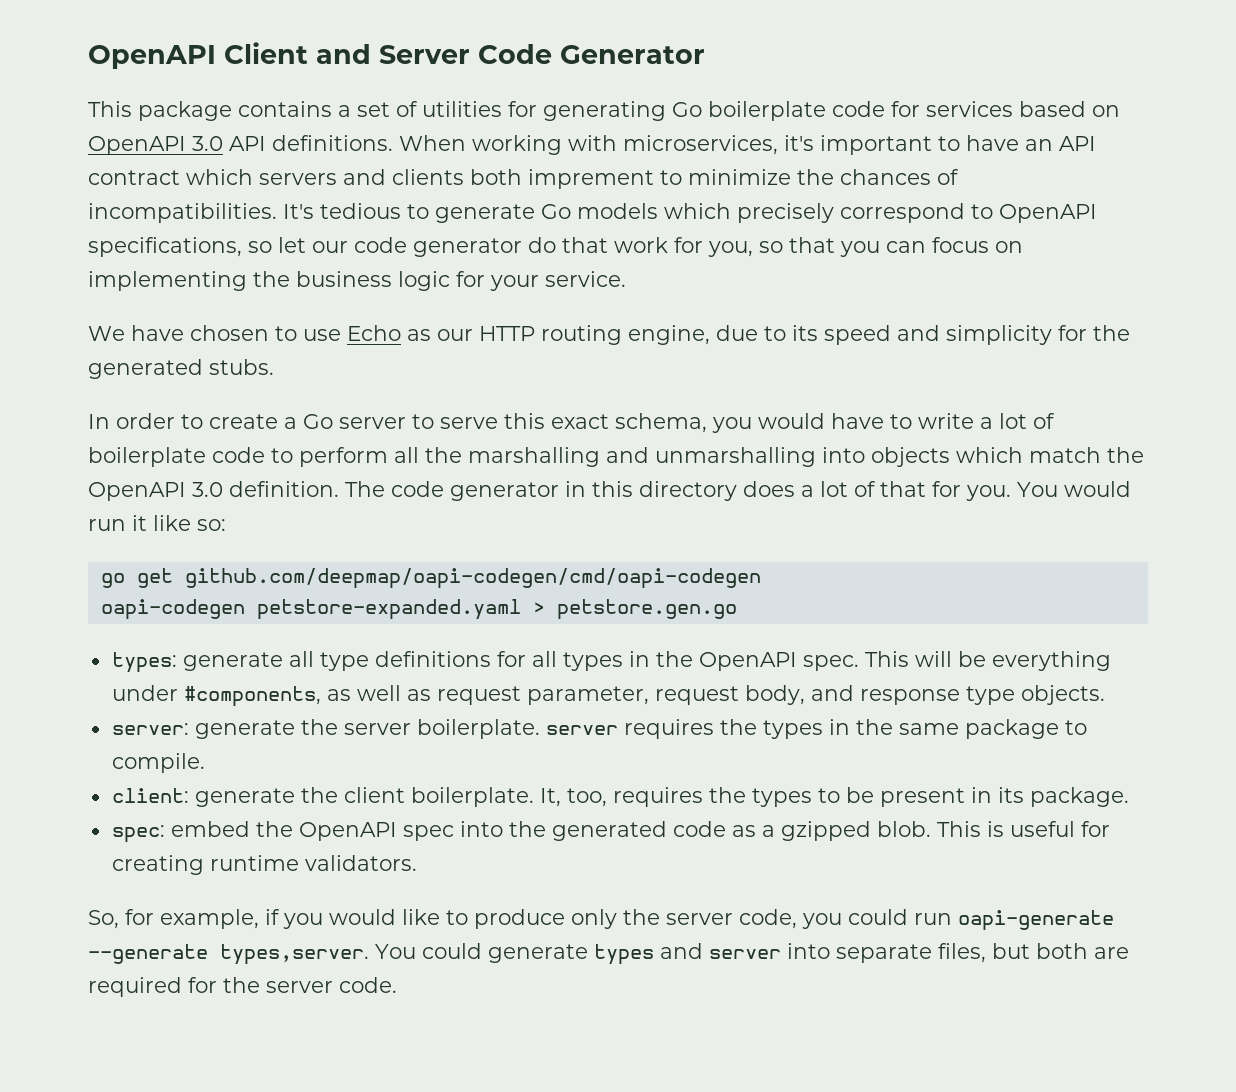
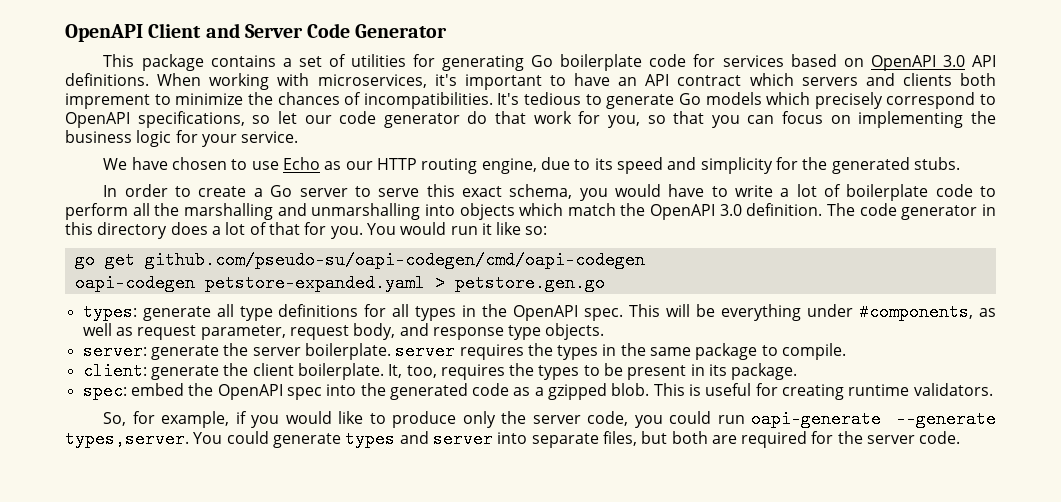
- go get github.com/deepmap/oapi-codegen/cmd/oapi-codegen
+ go get github.com/pseudo-su/oapi-codegen/cmd/oapi-codegen

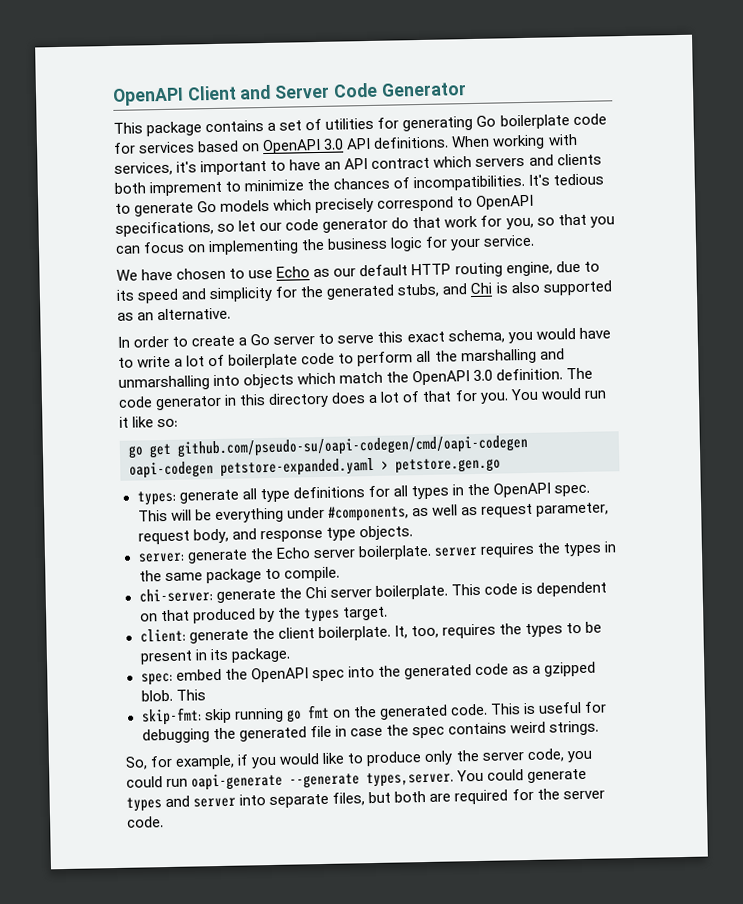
- When working with microservices, it's important to have an API contract which servers and clients both imprement to minimize the chances of incompatibilities.
+ When working with services, it's important to have an API contract which servers and clients both imprement to minimize the chances of incompatibilities.
- We have chosen to use Echo as our HTTP routing engine, due to its speed and simplicity for the generated stubs.
+ We have chosen to use Echo as our default HTTP routing engine, due to its speed and simplicity for the generated stubs, and Chi is also supported as an alternative.
- server: generate the server boilerplate. server requires the types in the same package to compile.
+ server: generate the Echo server boilerplate. server requires the types in the same package to compile.
+ chi-server: generate the Chi server boilerplate. This code is dependent on that produced by the types target.
- spec: embed the OpenAPI spec into the generated code as a gzipped blob. This is useful for creating runtime validators.
+ spec: embed the OpenAPI spec into the generated code as a gzipped blob. This
+ skip-fmt: skip running go fmt on the generated code. This is useful for debugging the generated file in case the spec contains weird strings.

